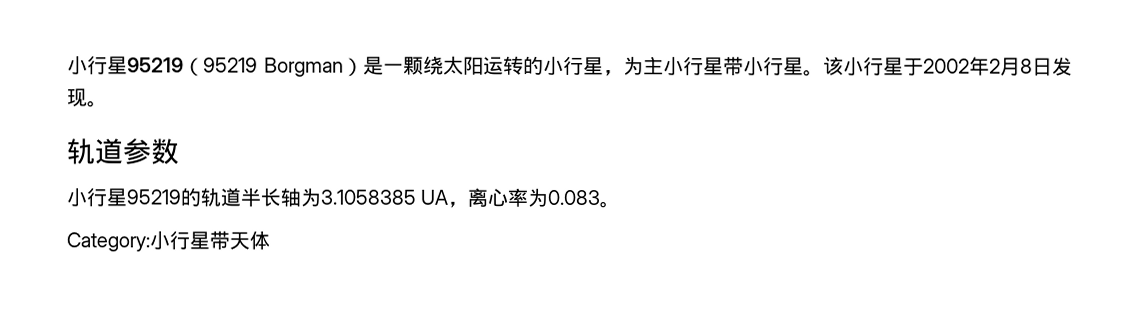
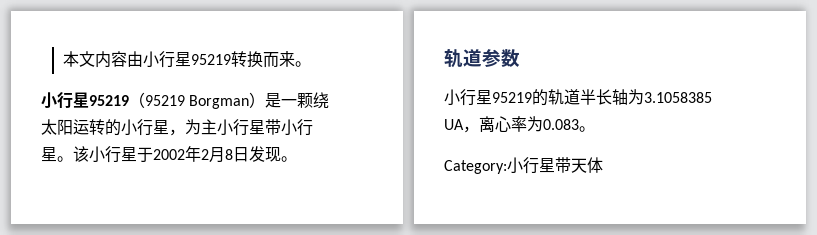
+ 本文内容由小行星95219转换而来。

